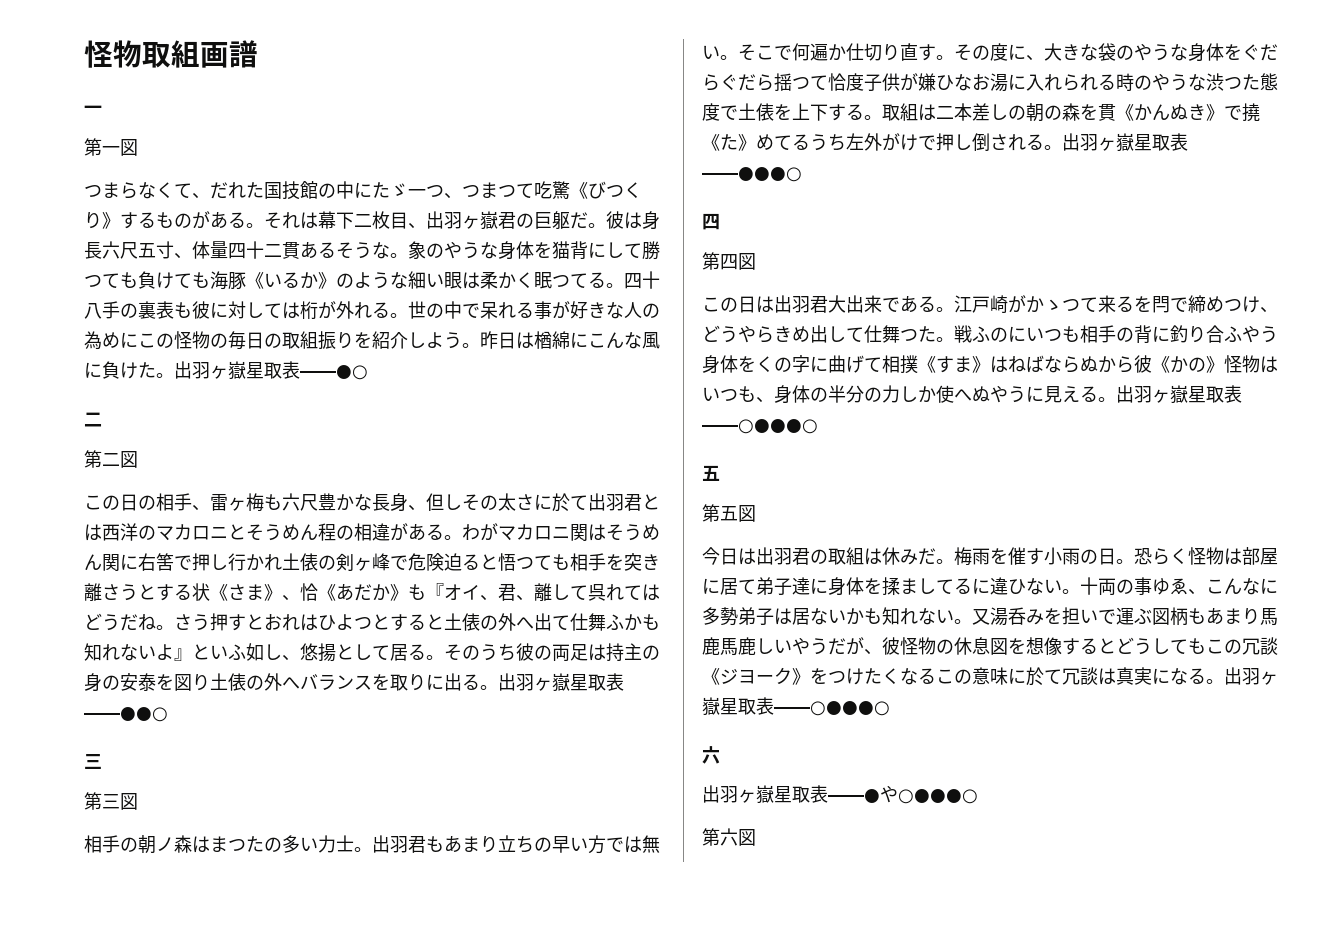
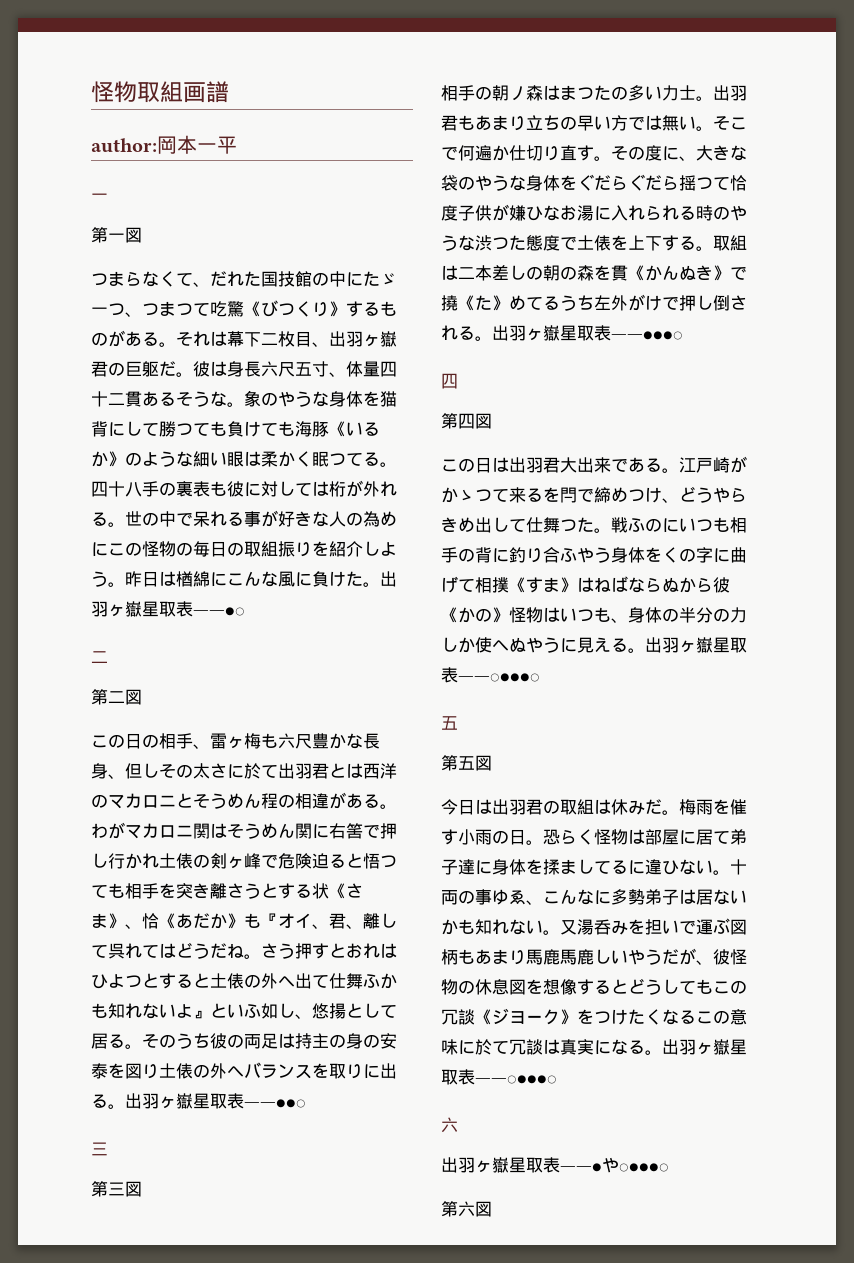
+ author:岡本一平

